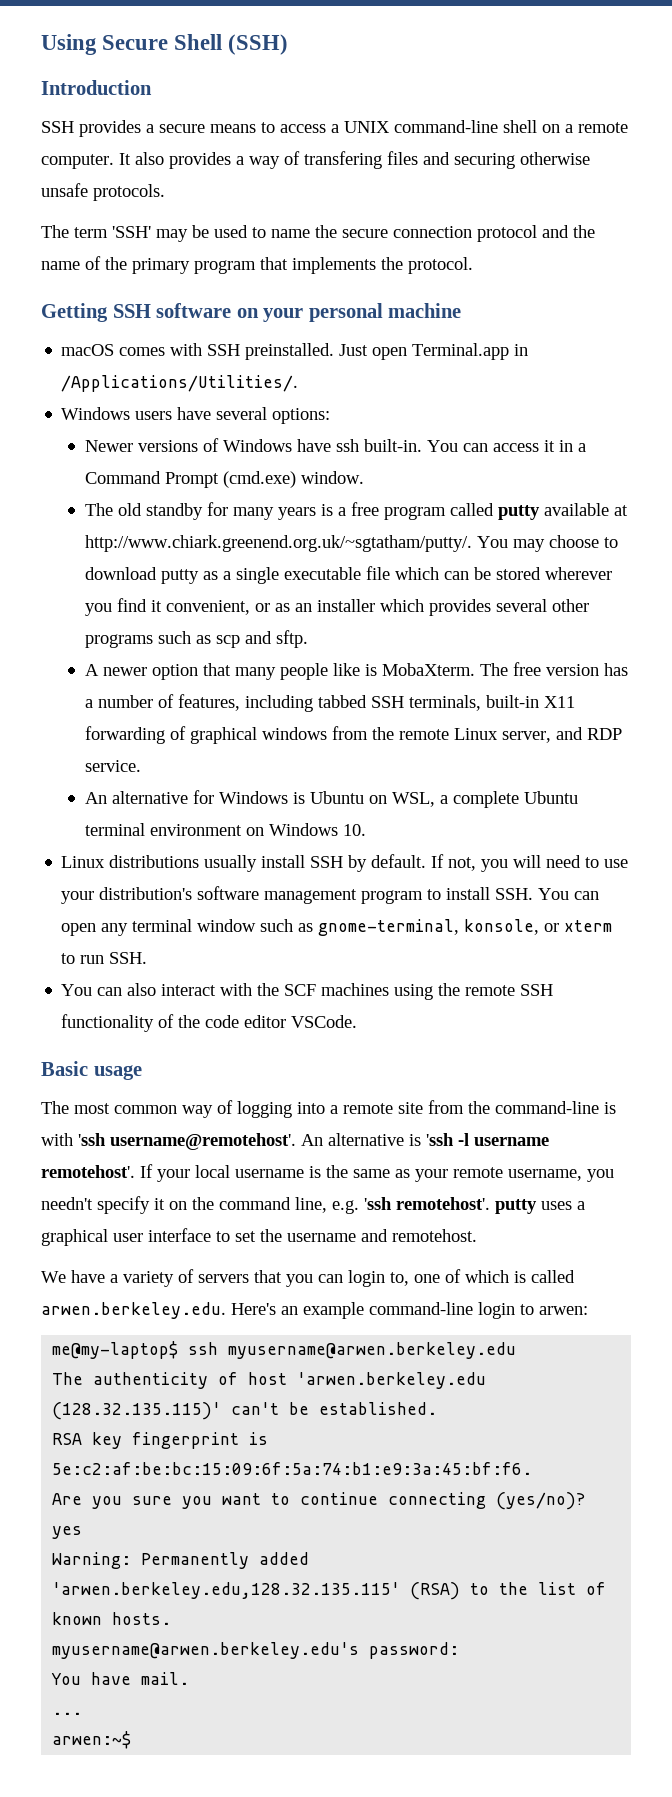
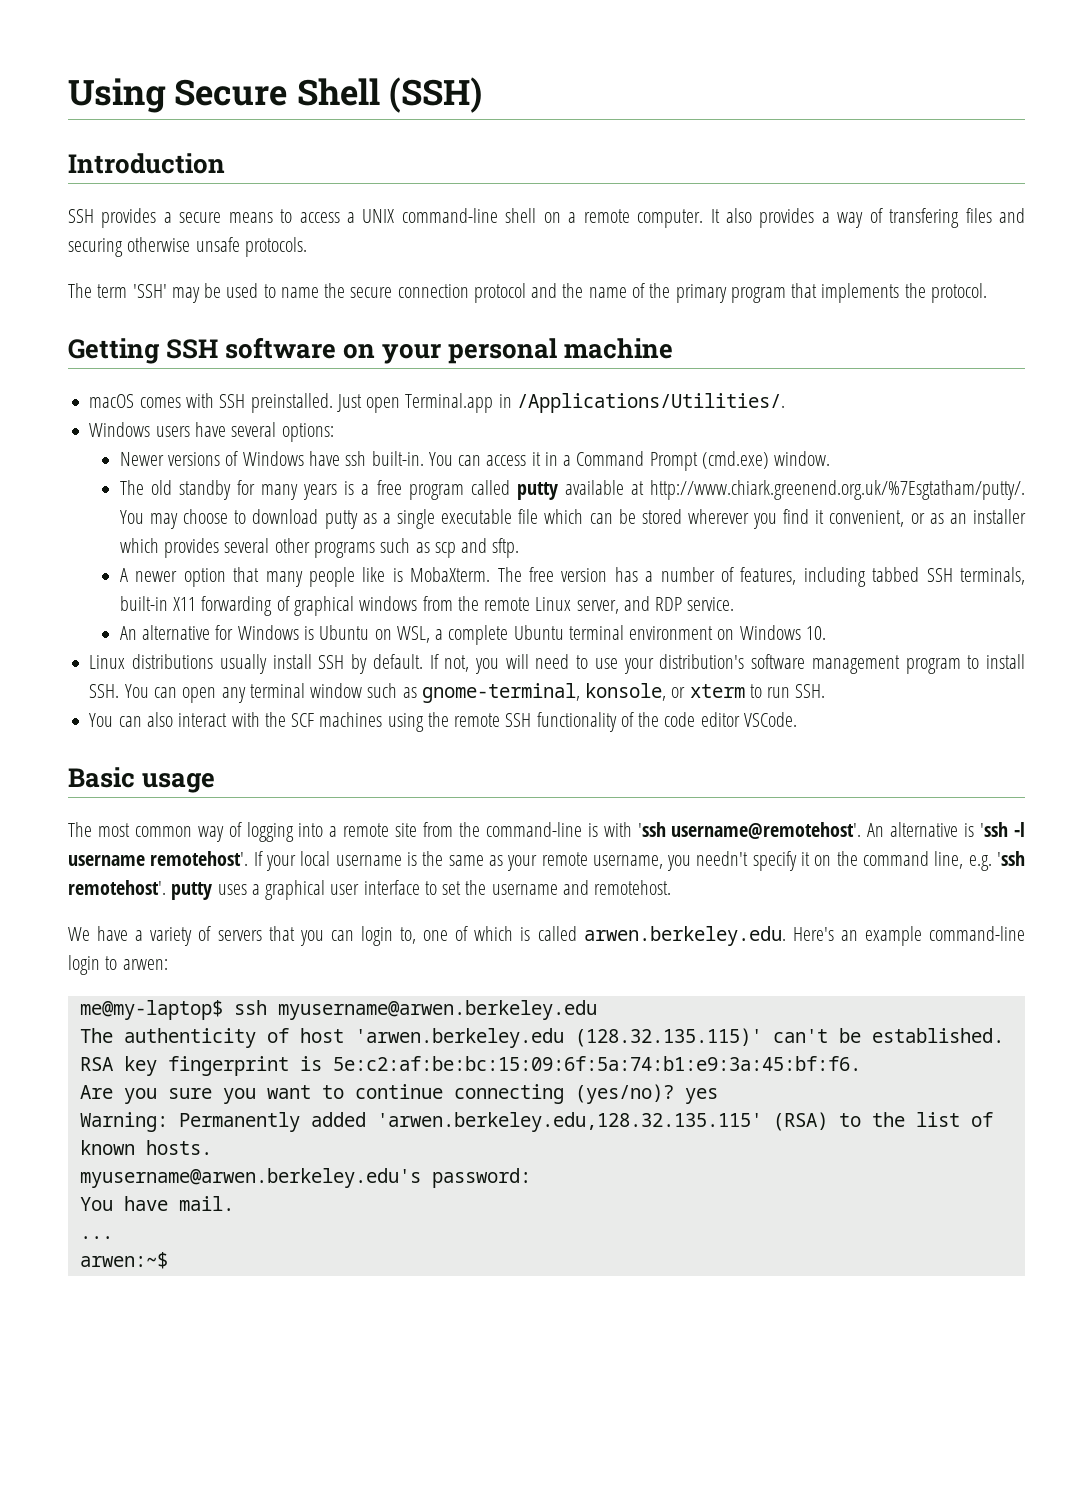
- The old standby for many years is a free program called putty available at http://www.chiark.greenend.org.uk/~sgtatham/putty/. You may choose to download putty as a single executable file which can be stored wherever you find it convenient, or as an installer which provides several other programs such as scp and sftp.
+ The old standby for many years is a free program called putty available at http://www.chiark.greenend.org.uk/%7Esgtatham/putty/. You may choose to download putty as a single executable file which can be stored wherever you find it convenient, or as an installer which provides several other programs such as scp and sftp.

